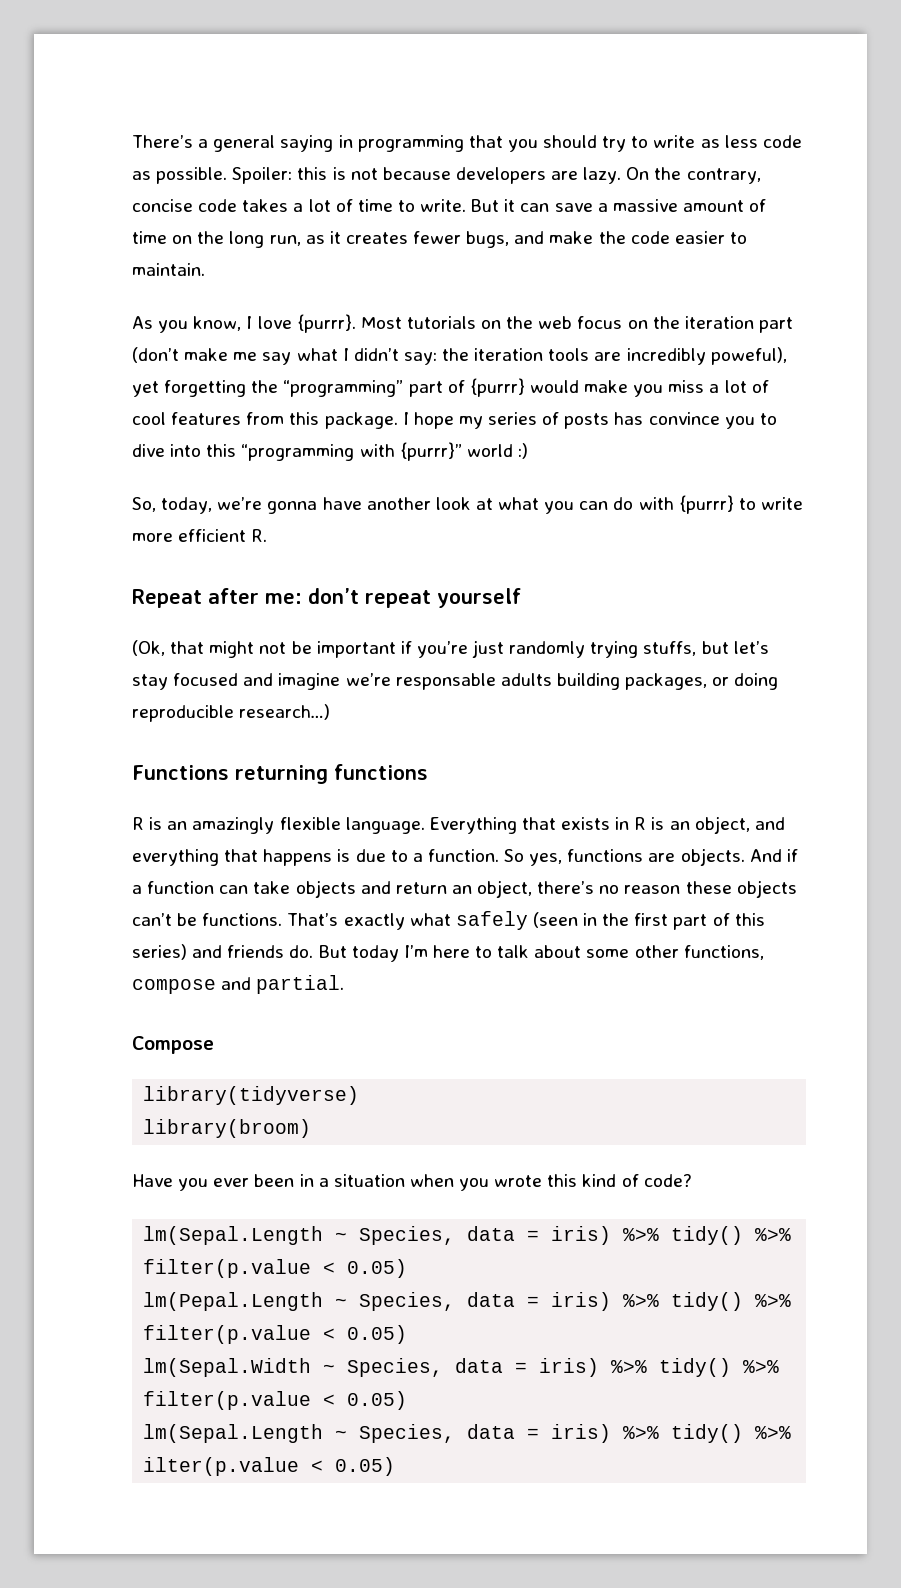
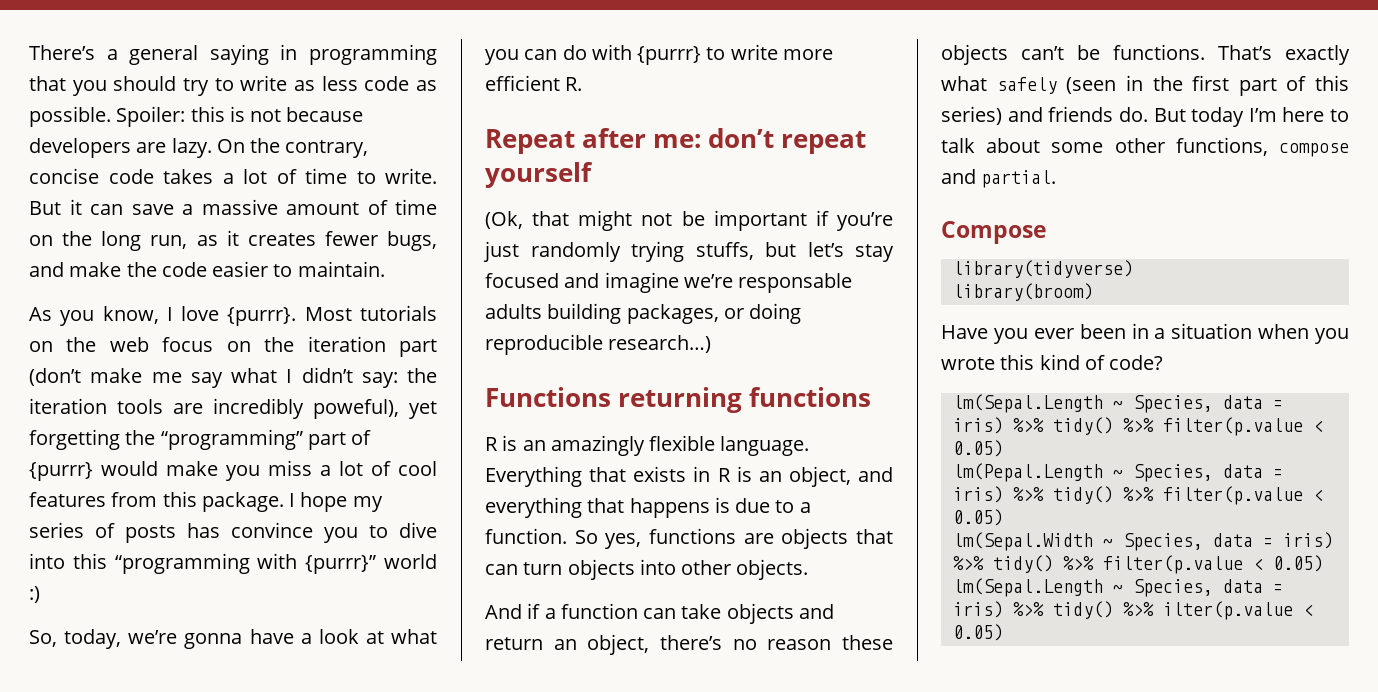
- So, today, we’re gonna have another look at what you can do with {purrr} to write more efficient R.
+ So, today, we’re gonna have a look at what you can do with {purrr} to write more efficient R.
- So yes, functions are objects. And if a function can take objects and return an object, there’s no reason these objects can’t be functions.
+ So yes, functions are objects that can turn objects into other objects.
+ And if a function can take objects and return an object, there’s no reason these objects can’t be functions.

